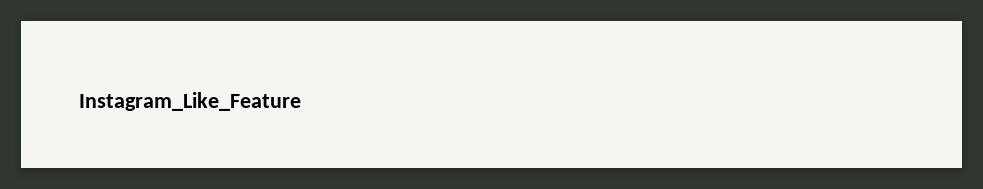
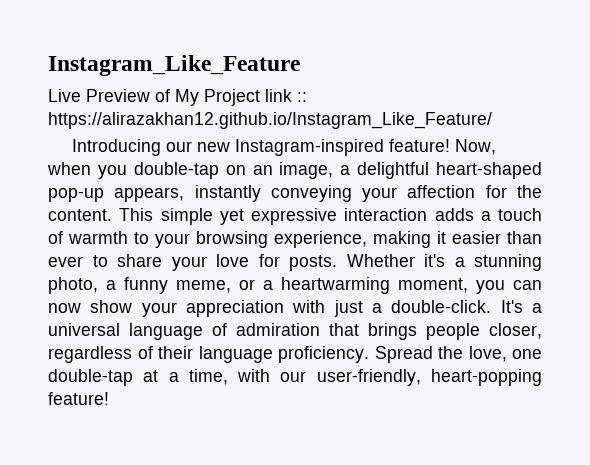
+ Live Preview of My Project link :: https://alirazakhan12.github.io/Instagram_Like_Feature/
+ Introducing our new Instagram-inspired feature! Now, when you double-tap on an image, a delightful heart-shaped pop-up appears, instantly conveying your affection for the content. This simple yet expressive interaction adds a touch of warmth to your browsing experience, making it easier than ever to share your love for posts. Whether it's a stunning photo, a funny meme, or a heartwarming moment, you can now show your appreciation with just a double-click. It's a universal language of admiration that brings people closer, regardless of their language proficiency. Spread the love, one double-tap at a time, with our user-friendly, heart-popping feature!

